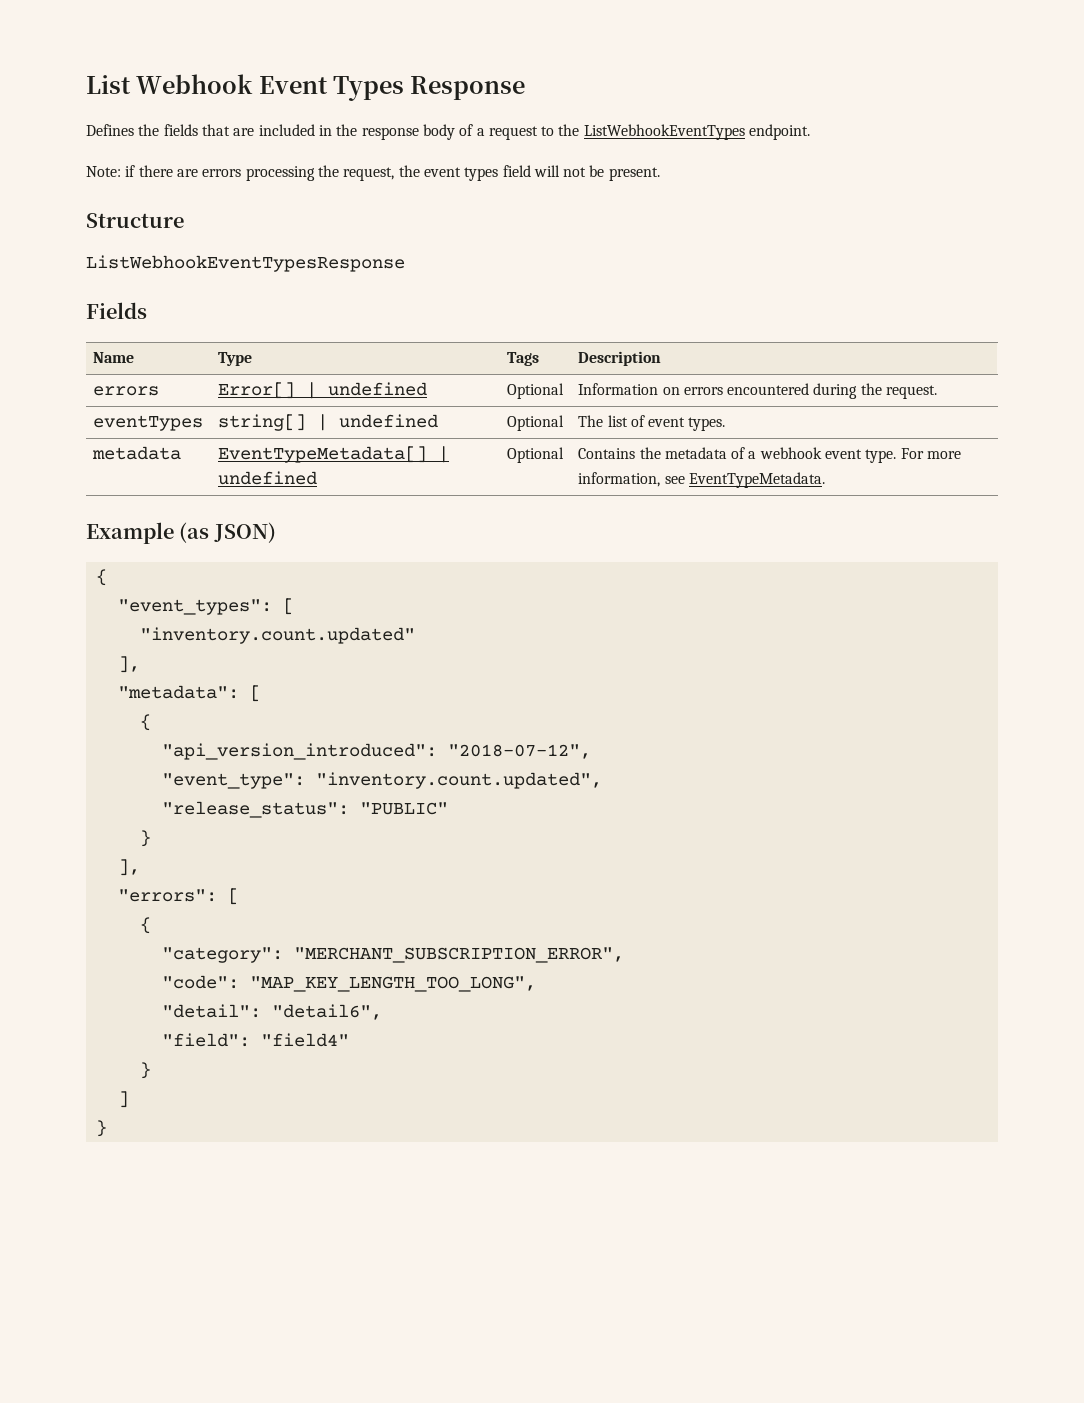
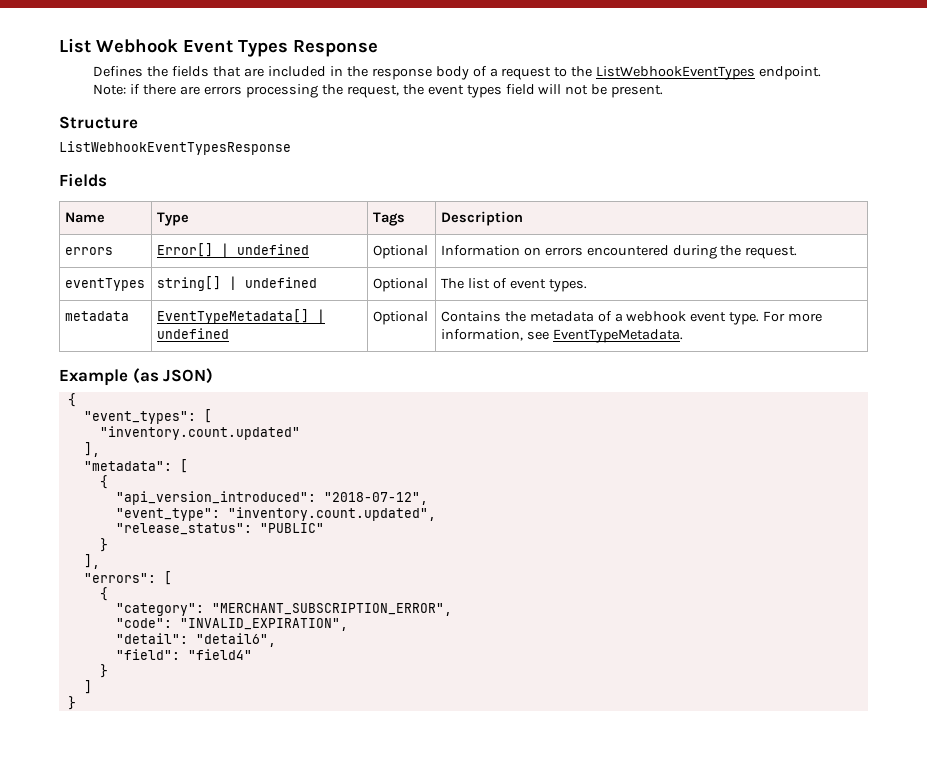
- "code": "MAP_KEY_LENGTH_TOO_LONG",
+ "code": "INVALID_EXPIRATION",

